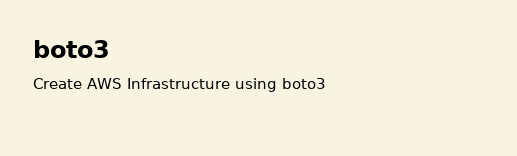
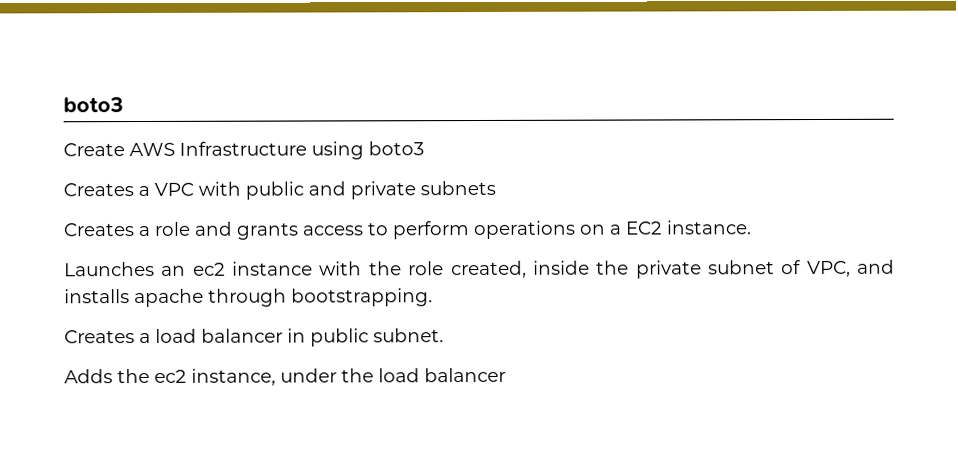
+ Creates a VPC with public and private subnets
+ Creates a role and grants access to perform operations on a EC2 instance.
+ Launches an ec2 instance with the role created, inside the private subnet of VPC, and installs apache through bootstrapping.
+ Creates a load balancer in public subnet.
+ Adds the ec2 instance, under the load balancer

